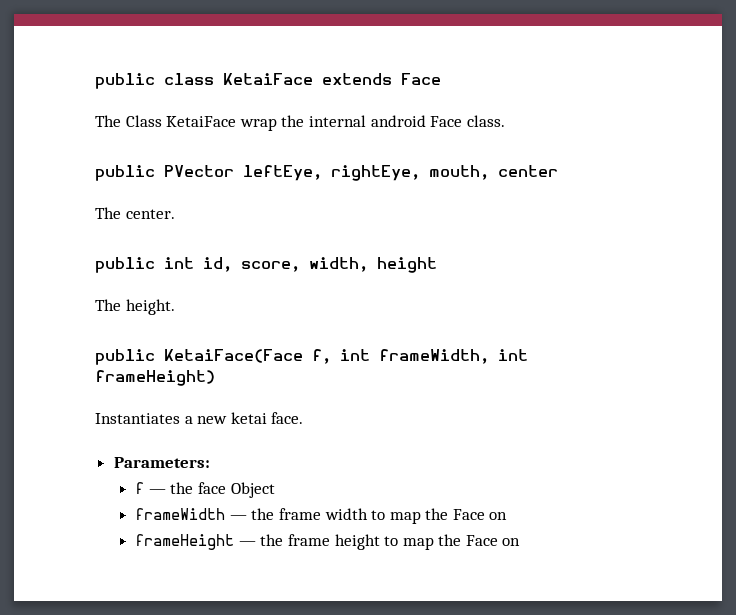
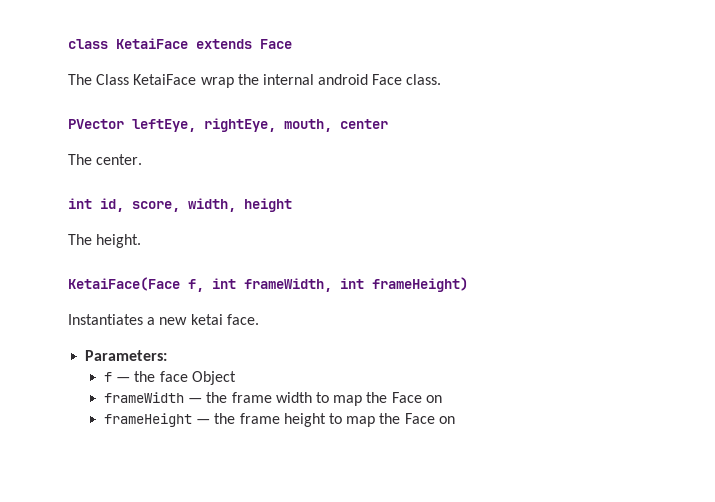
- public class KetaiFace extends Face
+ class KetaiFace extends Face
- public PVector leftEye, rightEye, mouth, center
+ PVector leftEye, rightEye, mouth, center
- public int id, score, width, height
+ int id, score, width, height
- public KetaiFace(Face f, int frameWidth, int frameHeight)
+ KetaiFace(Face f, int frameWidth, int frameHeight)

